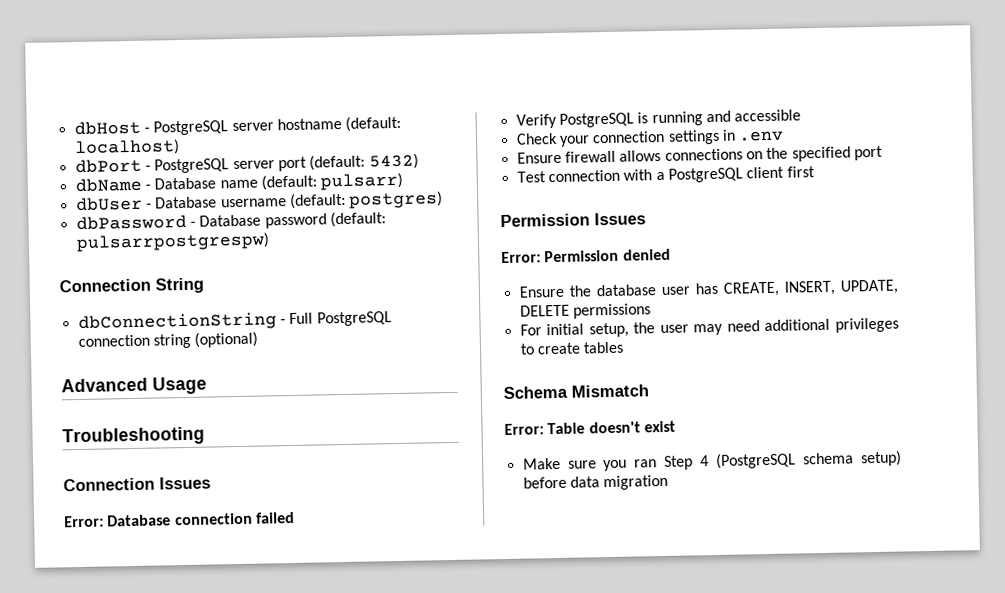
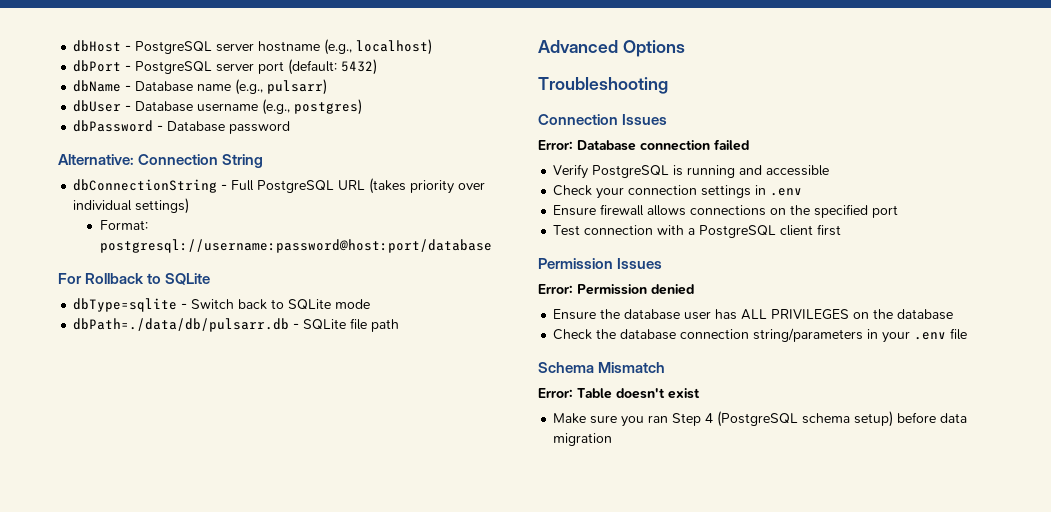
- dbHost - PostgreSQL server hostname (default: localhost)
+ dbHost - PostgreSQL server hostname (e.g., localhost)
- dbName - Database name (default: pulsarr)
+ dbName - Database name (e.g., pulsarr)
- dbUser - Database username (default: postgres)
+ dbUser - Database username (e.g., postgres)
- dbPassword - Database password (default: pulsarrpostgrespw)
- Connection String
+ dbPassword - Database password
+ Alternative: Connection String
- dbConnectionString - Full PostgreSQL connection string (optional)
+ dbConnectionString - Full PostgreSQL URL (takes priority over individual settings)
+ Format: postgresql://username:password@host:port/database
+ For Rollback to SQLite
+ dbType=sqlite - Switch back to SQLite mode
+ dbPath=./data/db/pulsarr.db - SQLite file path
- Advanced Usage
+ Advanced Options
- Ensure the database user has CREATE, INSERT, UPDATE, DELETE permissions
- For initial setup, the user may need additional privileges to create tables
+ Ensure the database user has ALL PRIVILEGES on the database
+ Check the database connection string/parameters in your .env file

